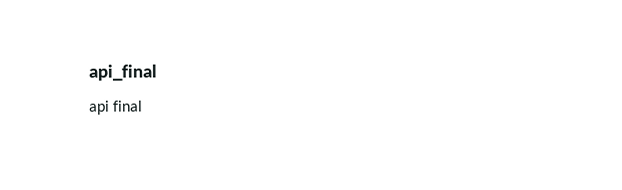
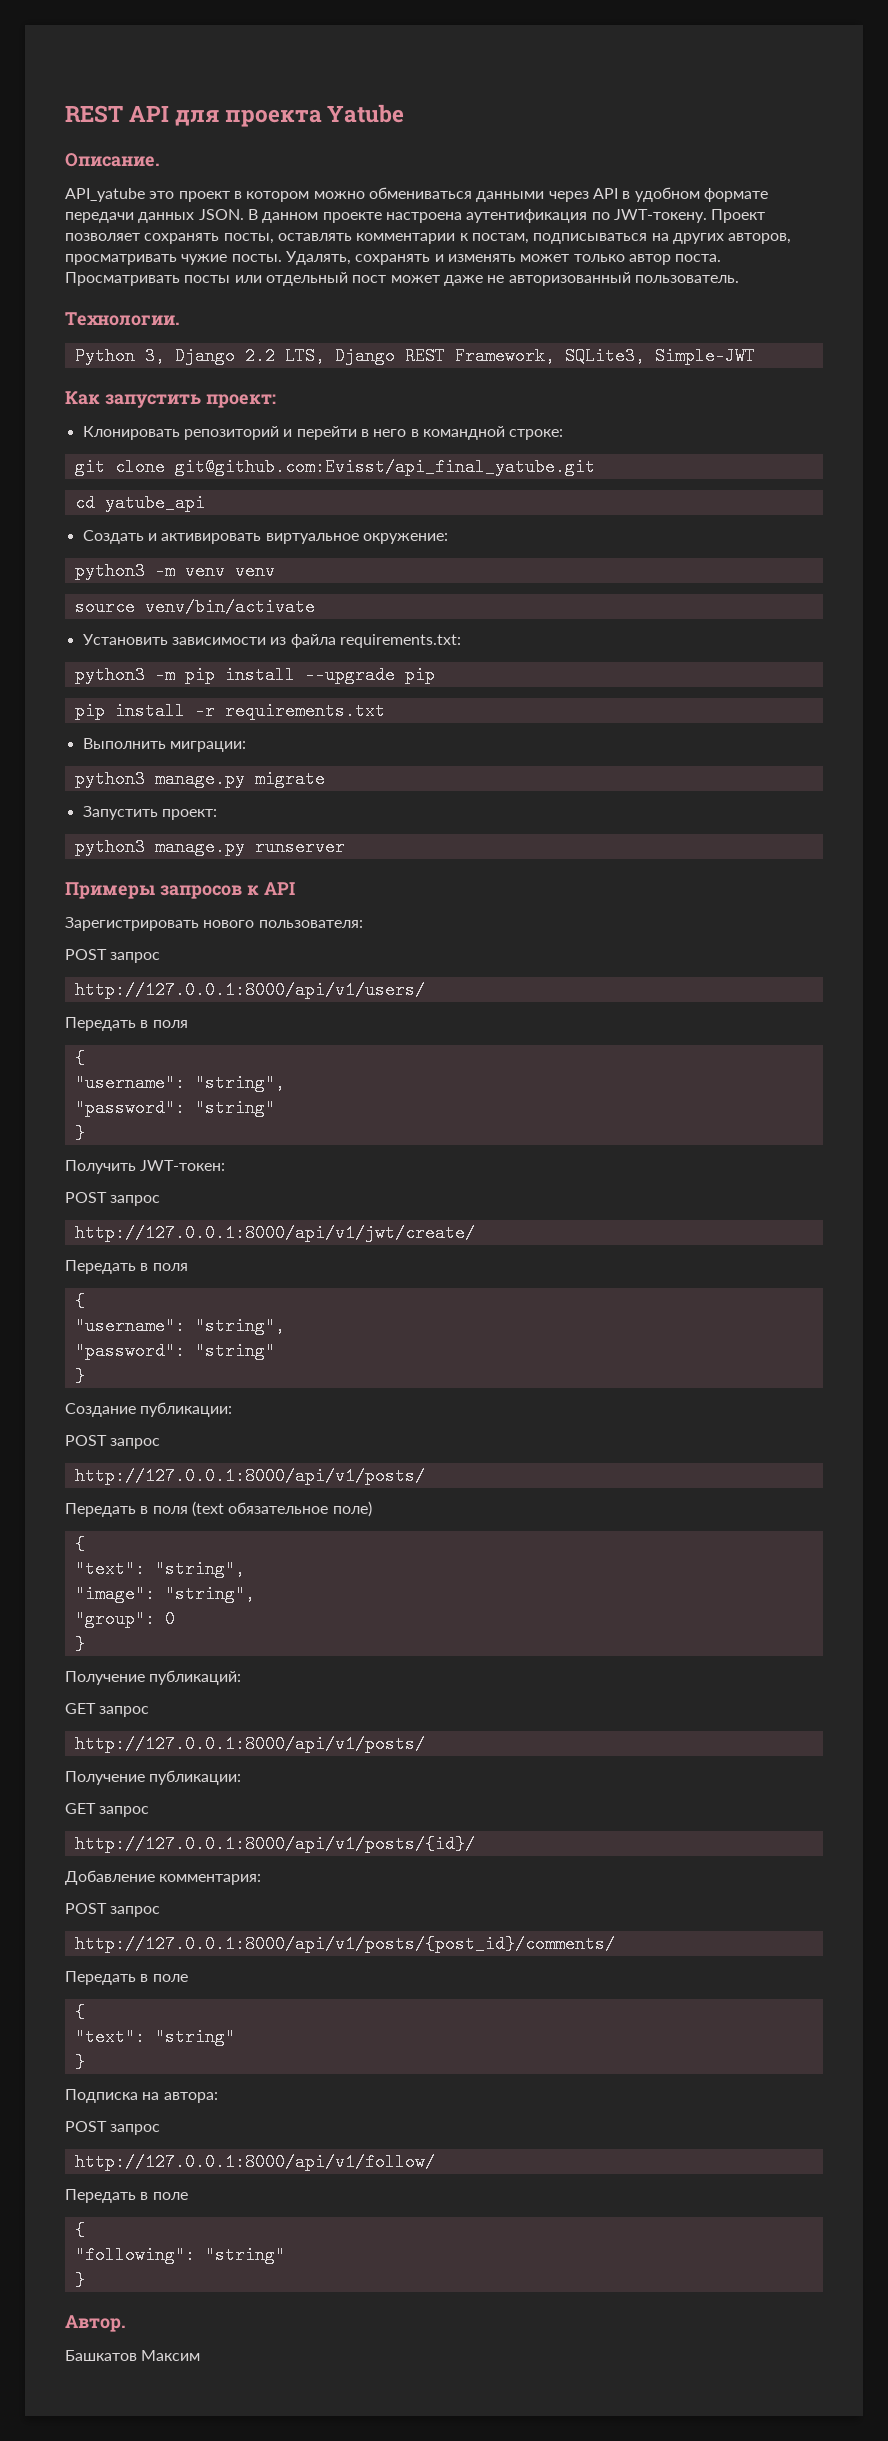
- api_final
- api final
+ REST API для проекта Yatube
+ Описание.
+ API_yatube это проект в котором можно обмениваться данными через API в удобном формате передачи данных JSON. В данном проекте настроена аутентификация по JWT-токену. Проект позволяет сохранять посты, оставлять комментарии к постам, подписываться на других авторов, просматривать чужие посты. Удалять, сохранять и изменять может только автор поста. Просматривать посты или отдельный пост может даже не авторизованный пользователь.
+ Технологии.
+ Python 3, Django 2.2 LTS, Django REST Framework, SQLite3, Simple-JWT
+ Как запустить проект:
+ Клонировать репозиторий и перейти в него в командной строке:
+ git clone git@github.com:Evisst/api_final_yatube.git
+ cd yatube_api
+ Cоздать и активировать виртуальное окружение:
+ python3 -m venv venv
+ source venv/bin/activate
+ Установить зависимости из файла requirements.txt:
+ python3 -m pip install --upgrade pip
+ pip install -r requirements.txt
+ Выполнить миграции:
+ python3 manage.py migrate
+ Запустить проект:
+ python3 manage.py runserver
+ Примеры запросов к API
+ Зарегистрировать нового пользователя:
+ POST запрос
+ http://127.0.0.1:8000/api/v1/users/
+ Передать в поля
+ {
+ "username": "string",
+ "password": "string"
+ }
+ Получить JWT-токен:
+ POST запрос
+ http://127.0.0.1:8000/api/v1/jwt/create/
+ Передать в поля
+ {
+ "username": "string",
+ "password": "string"
+ }
+ Создание публикации:
+ POST запрос
+ http://127.0.0.1:8000/api/v1/posts/
+ Передать в поля (text обязательное поле)
+ {
+ "text": "string",
+ "image": "string",
+ "group": 0
+ }
+ Получение публикаций:
+ GET запрос
+ http://127.0.0.1:8000/api/v1/posts/
+ Получение публикации:
+ GET запрос
+ http://127.0.0.1:8000/api/v1/posts/{id}/
+ Добавление комментария:
+ POST запрос
+ http://127.0.0.1:8000/api/v1/posts/{post_id}/comments/
+ Передать в поле
+ {
+ "text": "string"
+ }
+ Подписка на автора:
+ POST запрос
+ http://127.0.0.1:8000/api/v1/follow/
+ Передать в поле
+ {
+ "following": "string"
+ }
+ Автор.
+ Башкатов Максим

